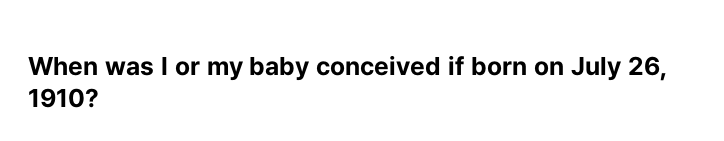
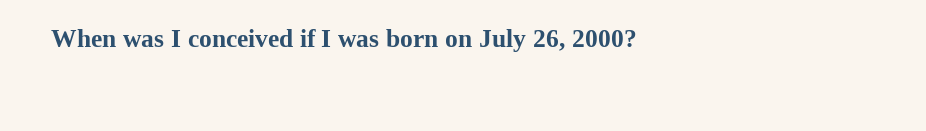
- When was I or my baby conceived if born on July 26, 1910?
+ When was I conceived if I was born on July 26, 2000?

